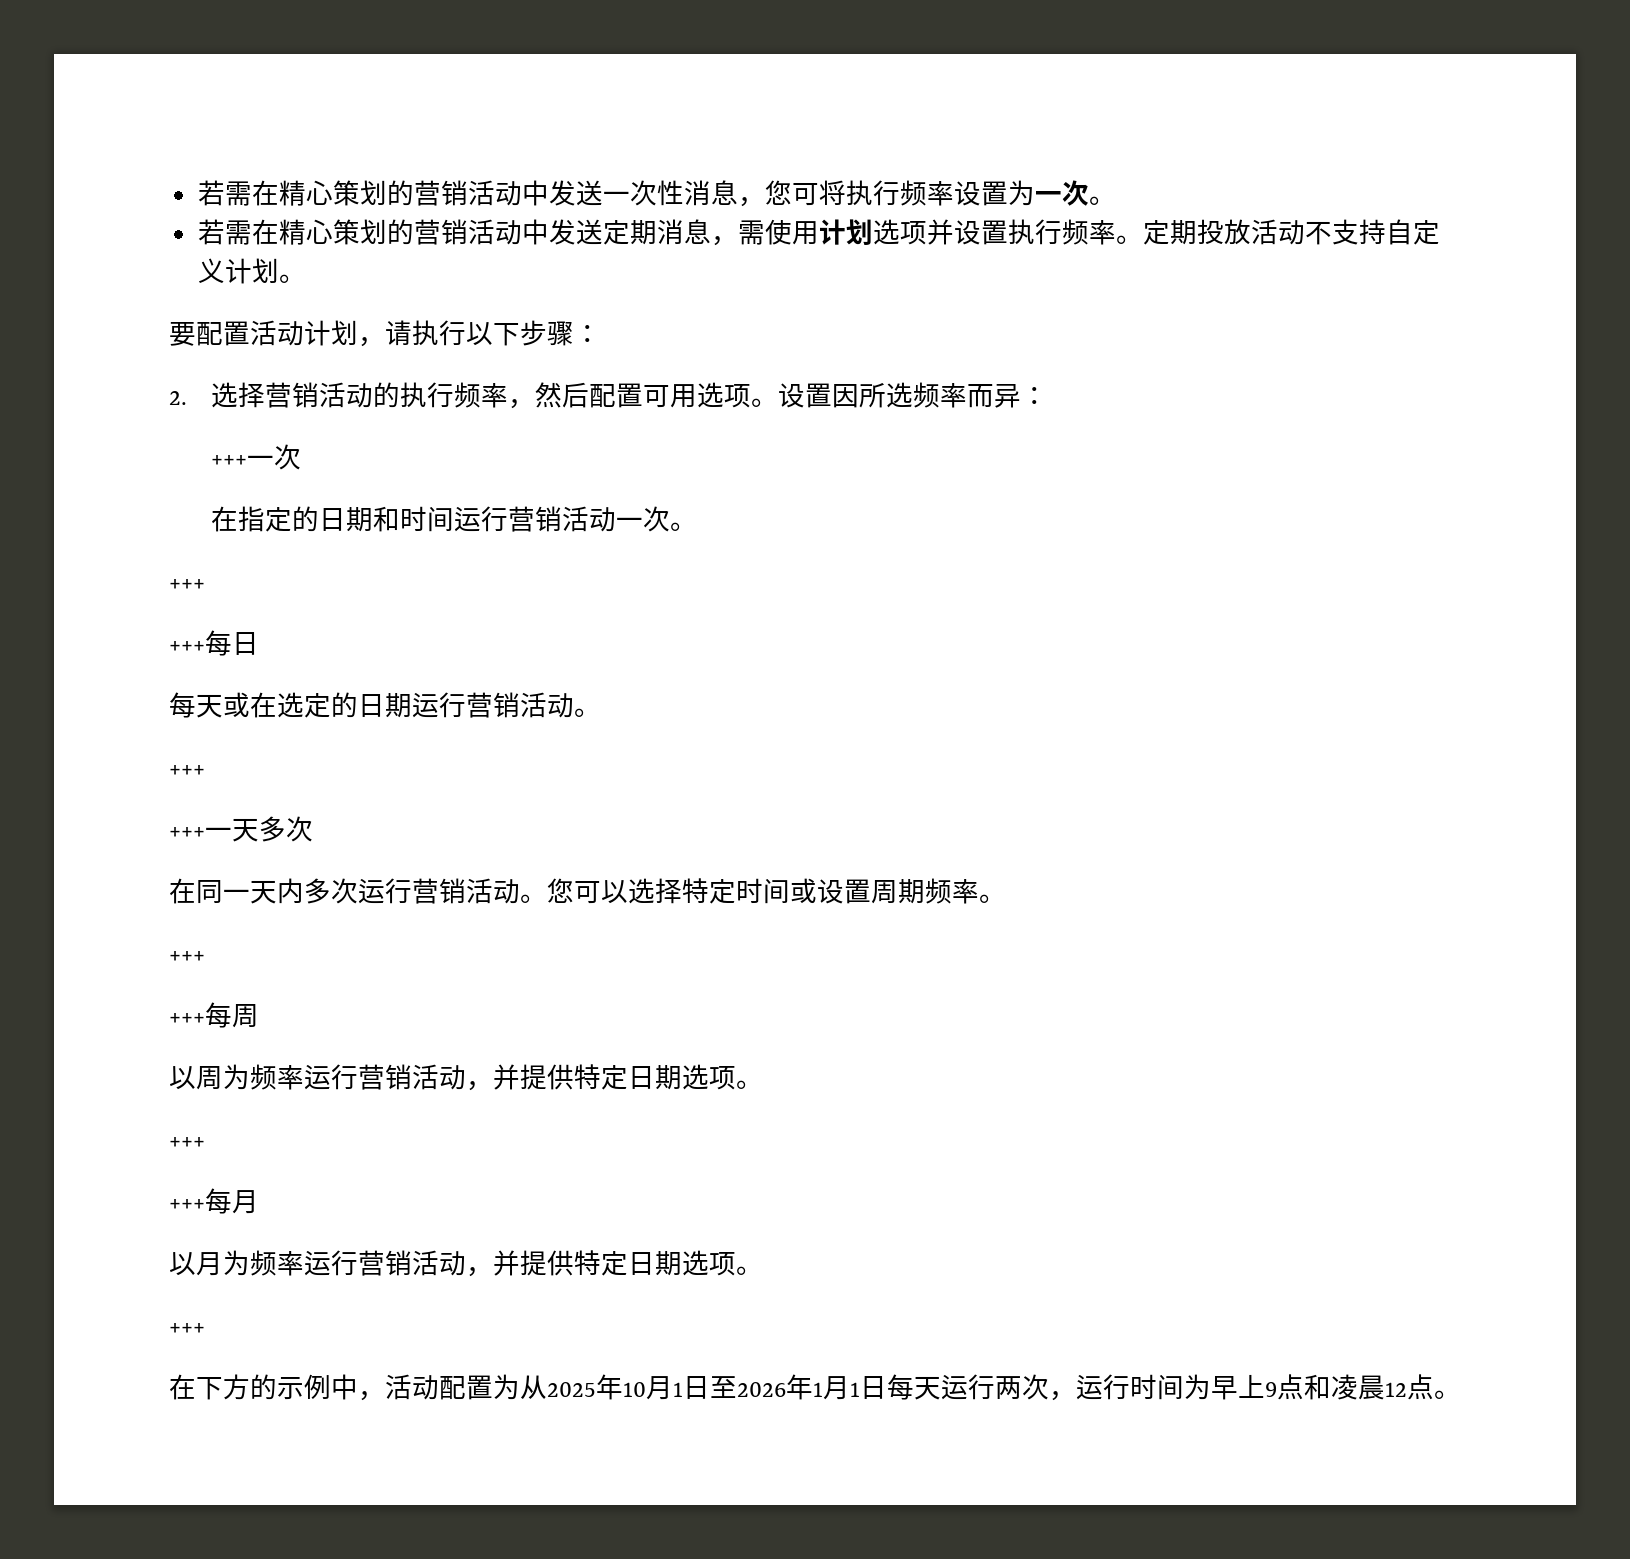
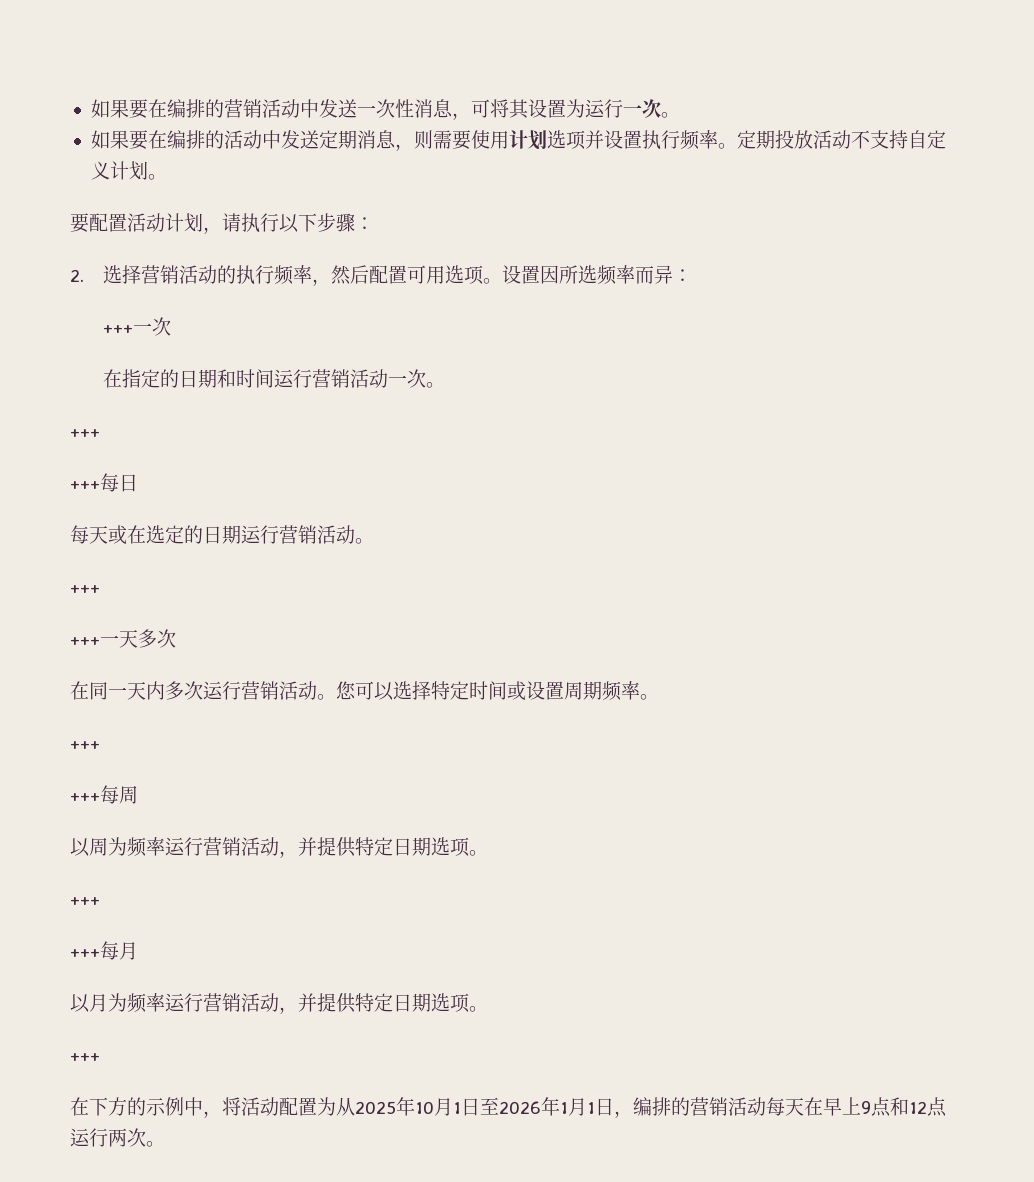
- 若需在精心策划的营销活动中发送一次性消息，您可将执行频率设置为一次。
- 若需在精心策划的营销活动中发送定期消息，需使用计划选项并设置执行频率。
+ 如果要在编排的营销活动中发送一次性消息，可将其设置为运行一次。
+ 如果要在编排的活动中发送定期消息，则需要使用计划选项并设置执行频率。
- 在下方的示例中，活动配置为从2025年10月1日至2026年1月1日每天运行两次，运行时间为早上9点和凌晨12点。
+ 在下方的示例中，将活动配置为从2025年10月1日至2026年1月1日，编排的营销活动每天在早上9点和12点运行两次。

